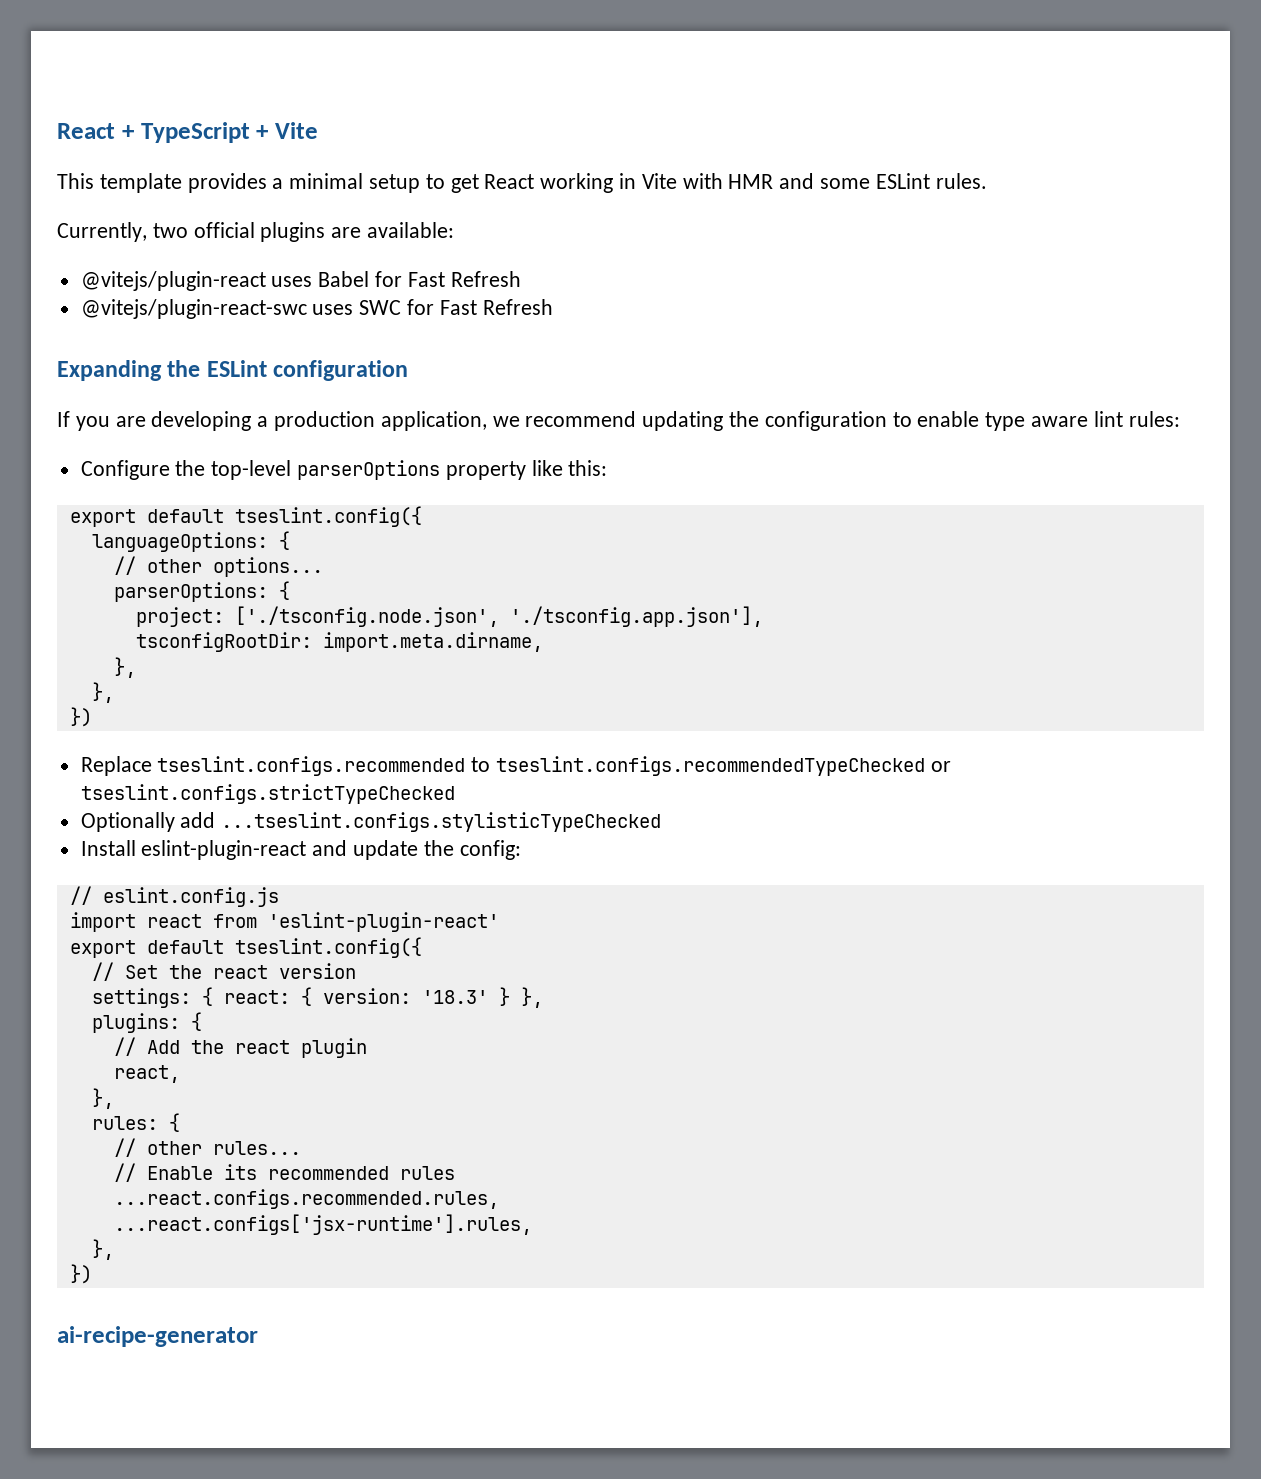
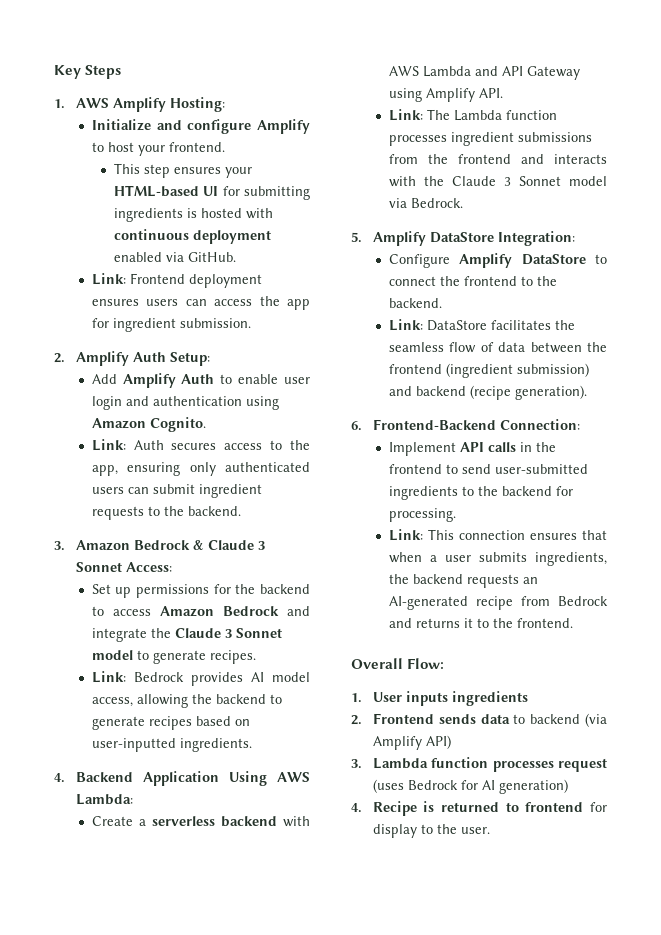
- React + TypeScript + Vite
- This template provides a minimal setup to get React working in Vite with HMR and some ESLint rules.
- Currently, two official plugins are available:
- @vitejs/plugin-react uses Babel for Fast Refresh
- @vitejs/plugin-react-swc uses SWC for Fast Refresh
- Expanding the ESLint configuration
- If you are developing a production application, we recommend updating the configuration to enable type aware lint rules:
- Configure the top-level parserOptions property like this:
- export default tseslint.config({
- languageOptions: {
- // other options...
- parserOptions: {
- project: ['./tsconfig.node.json', './tsconfig.app.json'],
- tsconfigRootDir: import.meta.dirname,
- },
- },
- })
- Replace tseslint.configs.recommended to tseslint.configs.recommendedTypeChecked or tseslint.configs.strictTypeChecked
- Optionally add ...tseslint.configs.stylisticTypeChecked
- Install eslint-plugin-react and update the config:
- // eslint.config.js
- import react from 'eslint-plugin-react'
- export default tseslint.config({
- // Set the react version
- settings: { react: { version: '18.3' } },
- plugins: {
- // Add the react plugin
- react,
- },
- rules: {
- // other rules...
- // Enable its recommended rules
- ...react.configs.recommended.rules,
- ...react.configs['jsx-runtime'].rules,
- },
- })
- ai-recipe-generator
+ Key Steps
+ 1. AWS Amplify Hosting:
+ Initialize and configure Amplify to host your frontend.
+ This step ensures your HTML-based UI for submitting ingredients is hosted with continuous deployment enabled via GitHub.
+ Link: Frontend deployment ensures users can access the app for ingredient submission.
+ 2. Amplify Auth Setup:
+ Add Amplify Auth to enable user login and authentication using Amazon Cognito.
+ Link: Auth secures access to the app, ensuring only authenticated users can submit ingredient requests to the backend.
+ 3. Amazon Bedrock & Claude 3 Sonnet Access:
+ Set up permissions for the backend to access Amazon Bedrock and integrate the Claude 3 Sonnet model to generate recipes.
+ Link: Bedrock provides AI model access, allowing the backend to generate recipes based on user-inputted ingredients.
+ 4. Backend Application Using AWS Lambda:
+ Create a serverless backend with AWS Lambda and API Gateway using Amplify API.
+ Link: The Lambda function processes ingredient submissions from the frontend and interacts with the Claude 3 Sonnet model via Bedrock.
+ 5. Amplify DataStore Integration:
+ Configure Amplify DataStore to connect the frontend to the backend.
+ Link: DataStore facilitates the seamless flow of data between the frontend (ingredient submission) and backend (recipe generation).
+ 6. Frontend-Backend Connection:
+ Implement API calls in the frontend to send user-submitted ingredients to the backend for processing.
+ Link: This connection ensures that when a user submits ingredients, the backend requests an AI-generated recipe from Bedrock and returns it to the frontend.
+ Overall Flow:
+ 1. User inputs ingredients
+ 2. Frontend sends data to backend (via Amplify API)
+ 3. Lambda function processes request (uses Bedrock for AI generation)
+ 4. Recipe is returned to frontend for display to the user.

